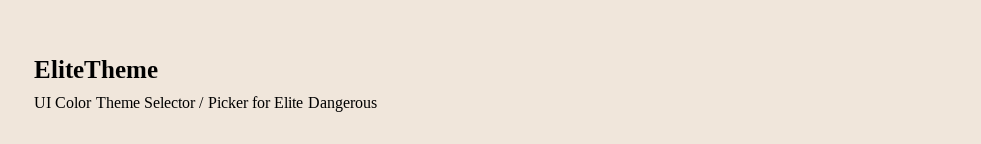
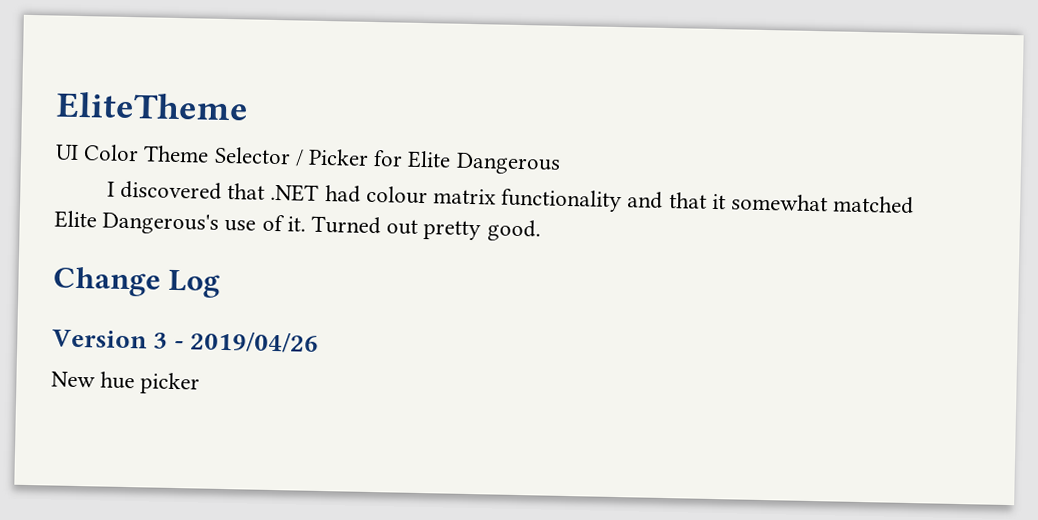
+ I discovered that .NET had colour matrix functionality and that it somewhat matched Elite Dangerous's use of it. Turned out pretty good.
+ Change Log
+ Version 3 - 2019/04/26
+ New hue picker

